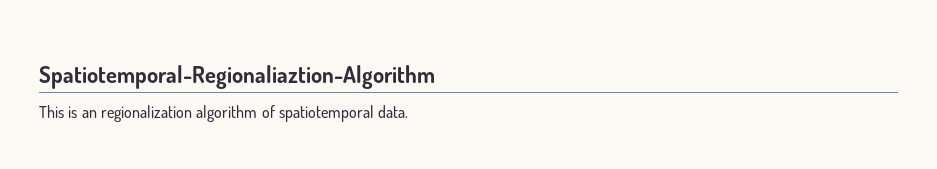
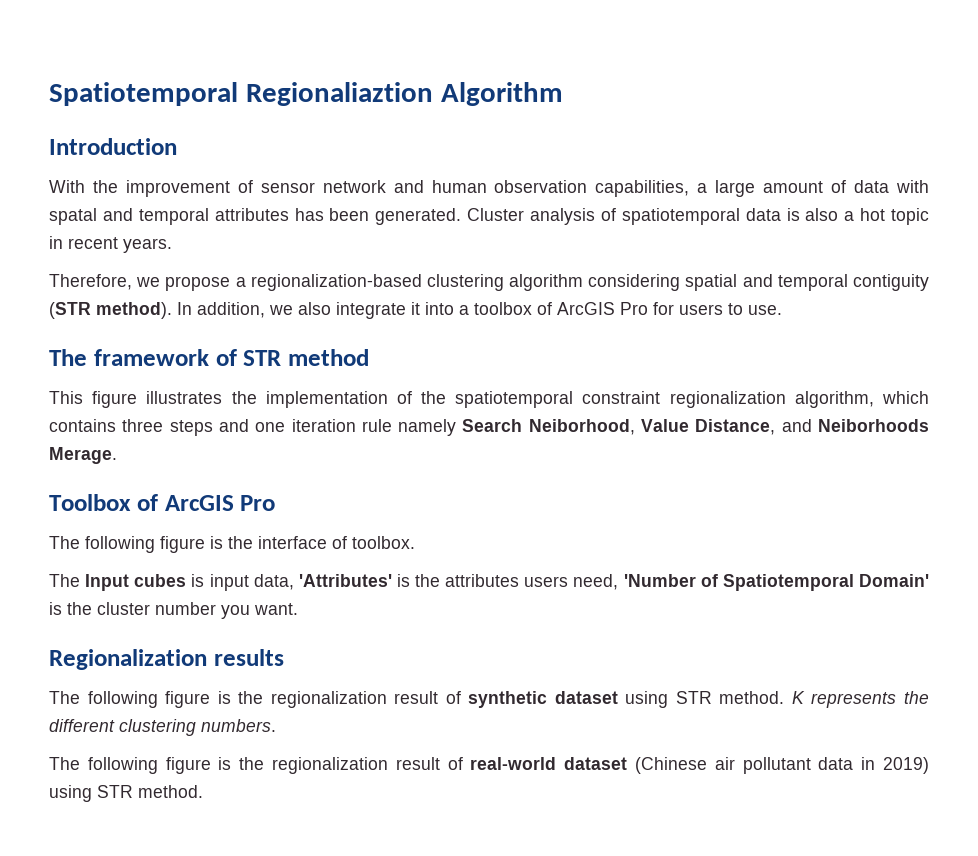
- Spatiotemporal-Regionaliaztion-Algorithm
- This is an regionalization algorithm of spatiotemporal data.
+ Spatiotemporal Regionaliaztion Algorithm
+ Introduction
+ With the improvement of sensor network and human observation capabilities, a large amount of data with spatal and temporal attributes has been generated. Cluster analysis of spatiotemporal data is also a hot topic in recent years.
+ Therefore, we propose a regionalization-based clustering algorithm considering spatial and temporal contiguity (STR method). In addition, we also integrate it into a toolbox of ArcGIS Pro for users to use.
+ The framework of STR method
+ This figure illustrates the implementation of the spatiotemporal constraint regionalization algorithm, which contains three steps and one iteration rule namely Search Neiborhood, Value Distance, and Neiborhoods Merage.
+ Toolbox of ArcGIS Pro
+ The following figure is the interface of toolbox.
+ The Input cubes is input data, 'Attributes' is the attributes users need, 'Number of Spatiotemporal Domain' is the cluster number you want.
+ Regionalization results
+ The following figure is the regionalization result of synthetic dataset using STR method. K represents the different clustering numbers.
+ The following figure is the regionalization result of real-world dataset (Chinese air pollutant data in 2019) using STR method.

